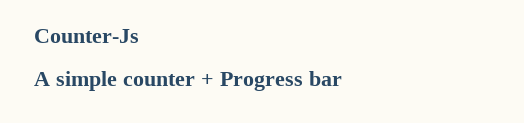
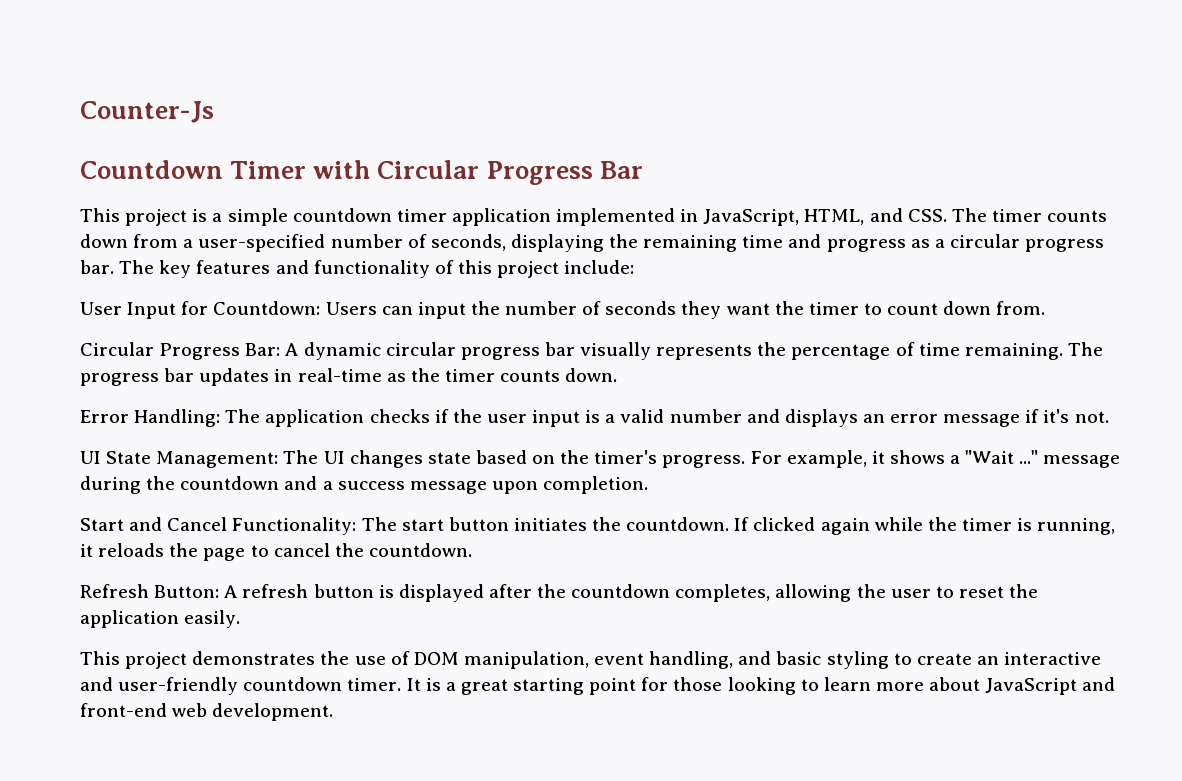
- A simple counter + Progress bar
+ Countdown Timer with Circular Progress Bar
+ This project is a simple countdown timer application implemented in JavaScript, HTML, and CSS. The timer counts down from a user-specified number of seconds, displaying the remaining time and progress as a circular progress bar. The key features and functionality of this project include:
+ User Input for Countdown: Users can input the number of seconds they want the timer to count down from.
+ Circular Progress Bar: A dynamic circular progress bar visually represents the percentage of time remaining. The progress bar updates in real-time as the timer counts down.
+ Error Handling: The application checks if the user input is a valid number and displays an error message if it's not.
+ UI State Management: The UI changes state based on the timer's progress. For example, it shows a "Wait ..." message during the countdown and a success message upon completion.
+ Start and Cancel Functionality: The start button initiates the countdown. If clicked again while the timer is running, it reloads the page to cancel the countdown.
+ Refresh Button: A refresh button is displayed after the countdown completes, allowing the user to reset the application easily.
+ This project demonstrates the use of DOM manipulation, event handling, and basic styling to create an interactive and user-friendly countdown timer. It is a great starting point for those looking to learn more about JavaScript and front-end web development.

